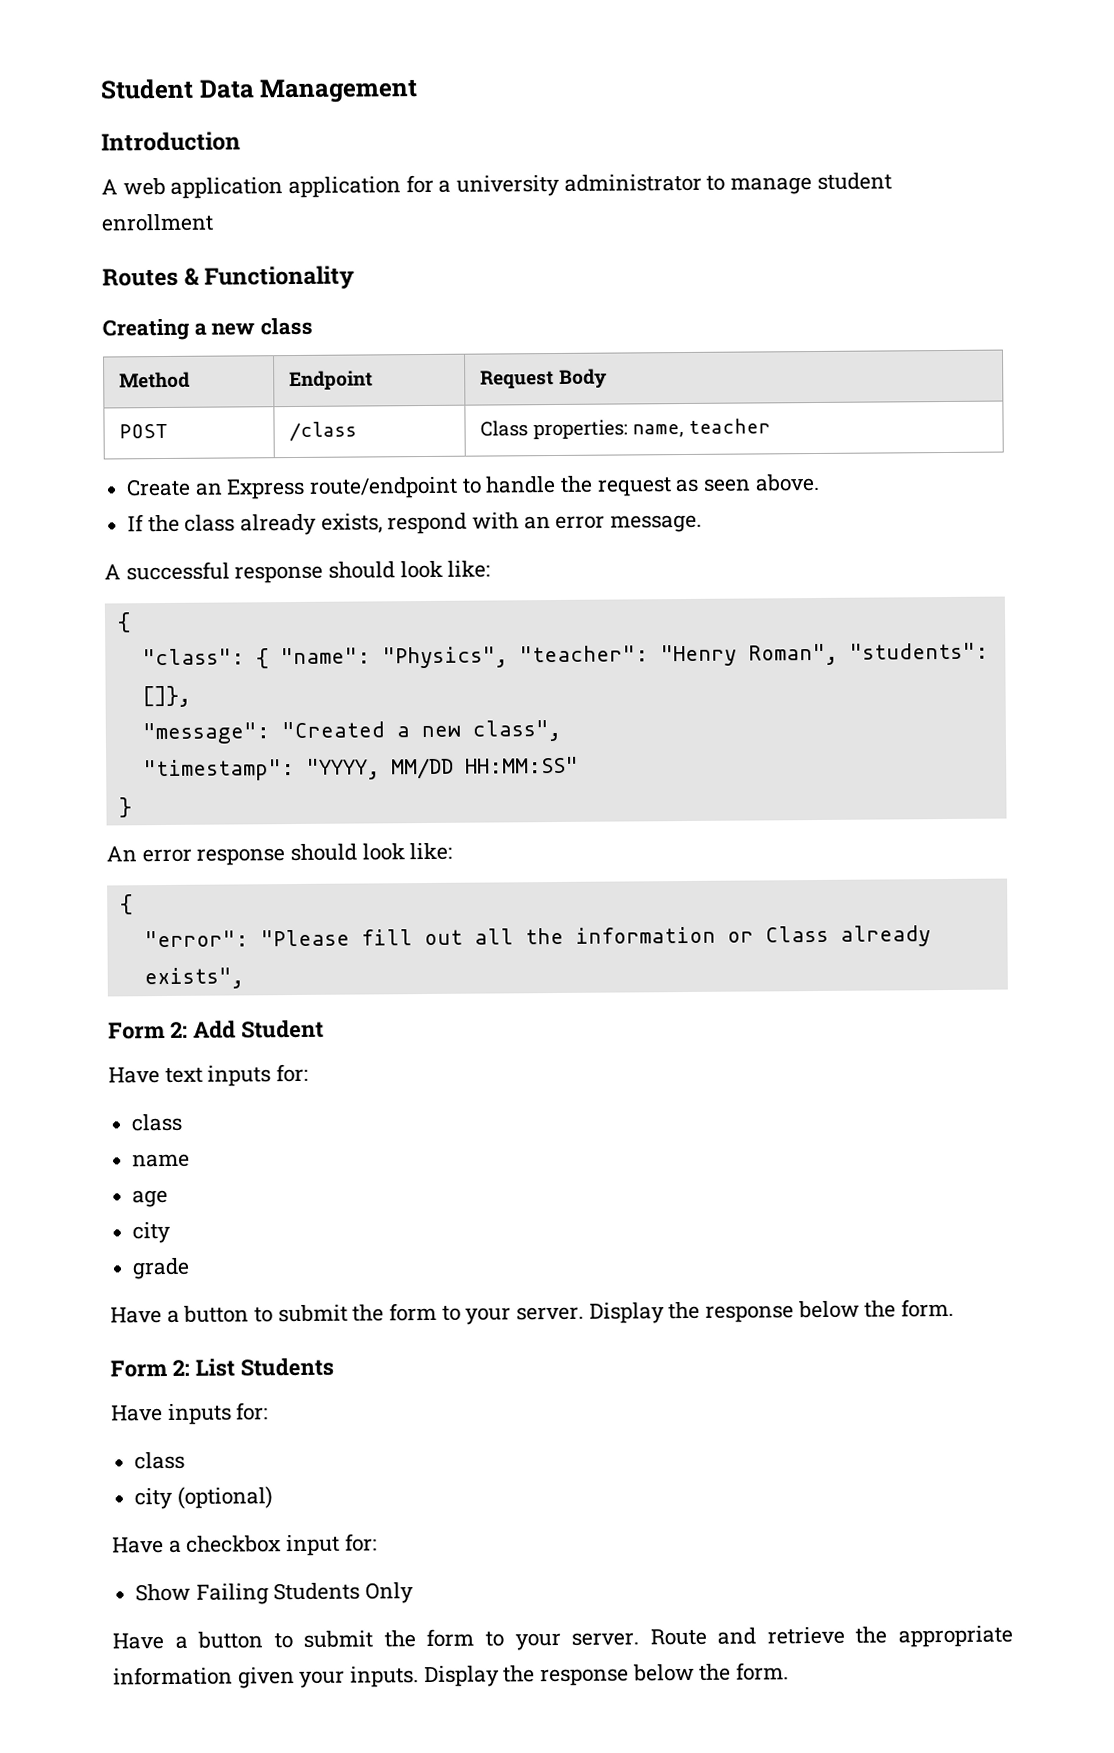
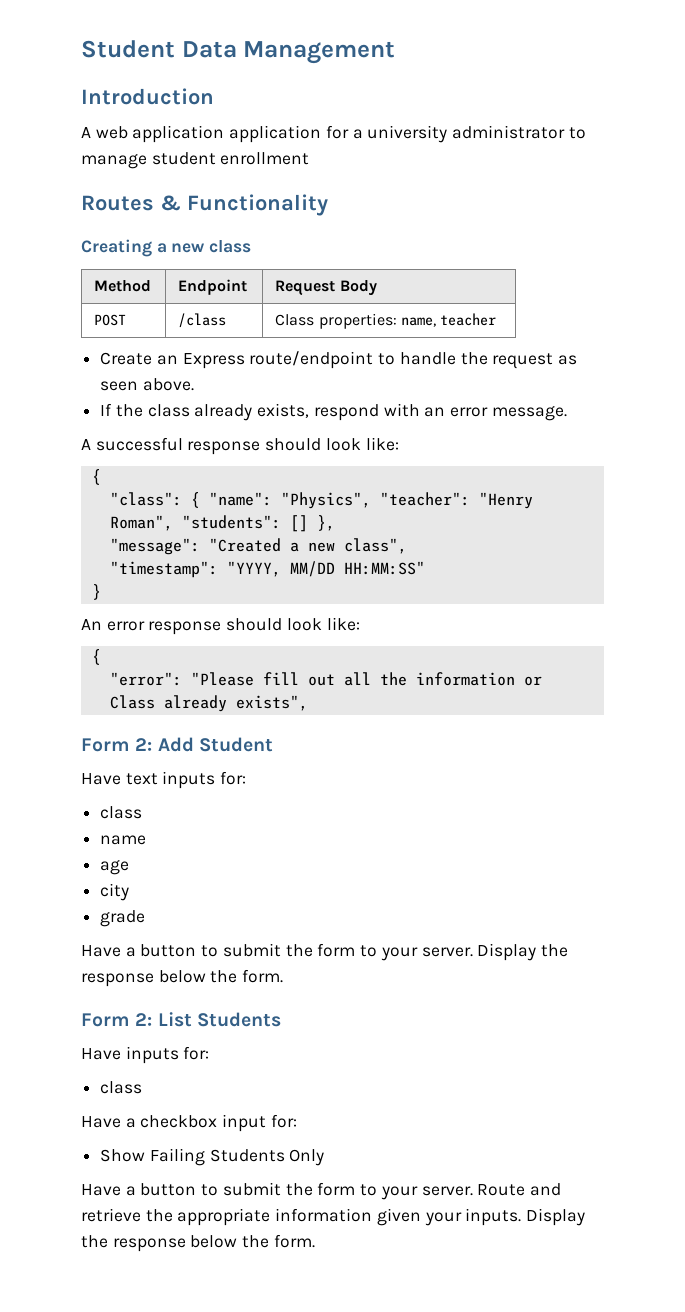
- "class": { "name": "Physics", "teacher": "Henry Roman", "students": []},
+ "class": { "name": "Physics", "teacher": "Henry Roman", "students": [] },
- city (optional)

